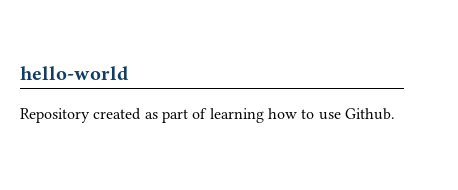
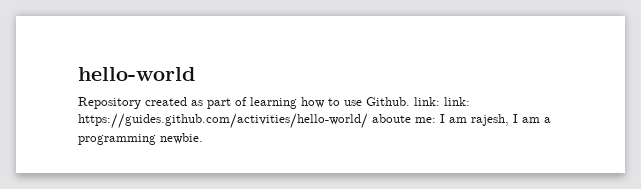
- Repository created as part of learning how to use Github.
+ Repository created as part of learning how to use Github. link: link: https://guides.github.com/activities/hello-world/ aboute me: I am rajesh, I am a programming newbie.

